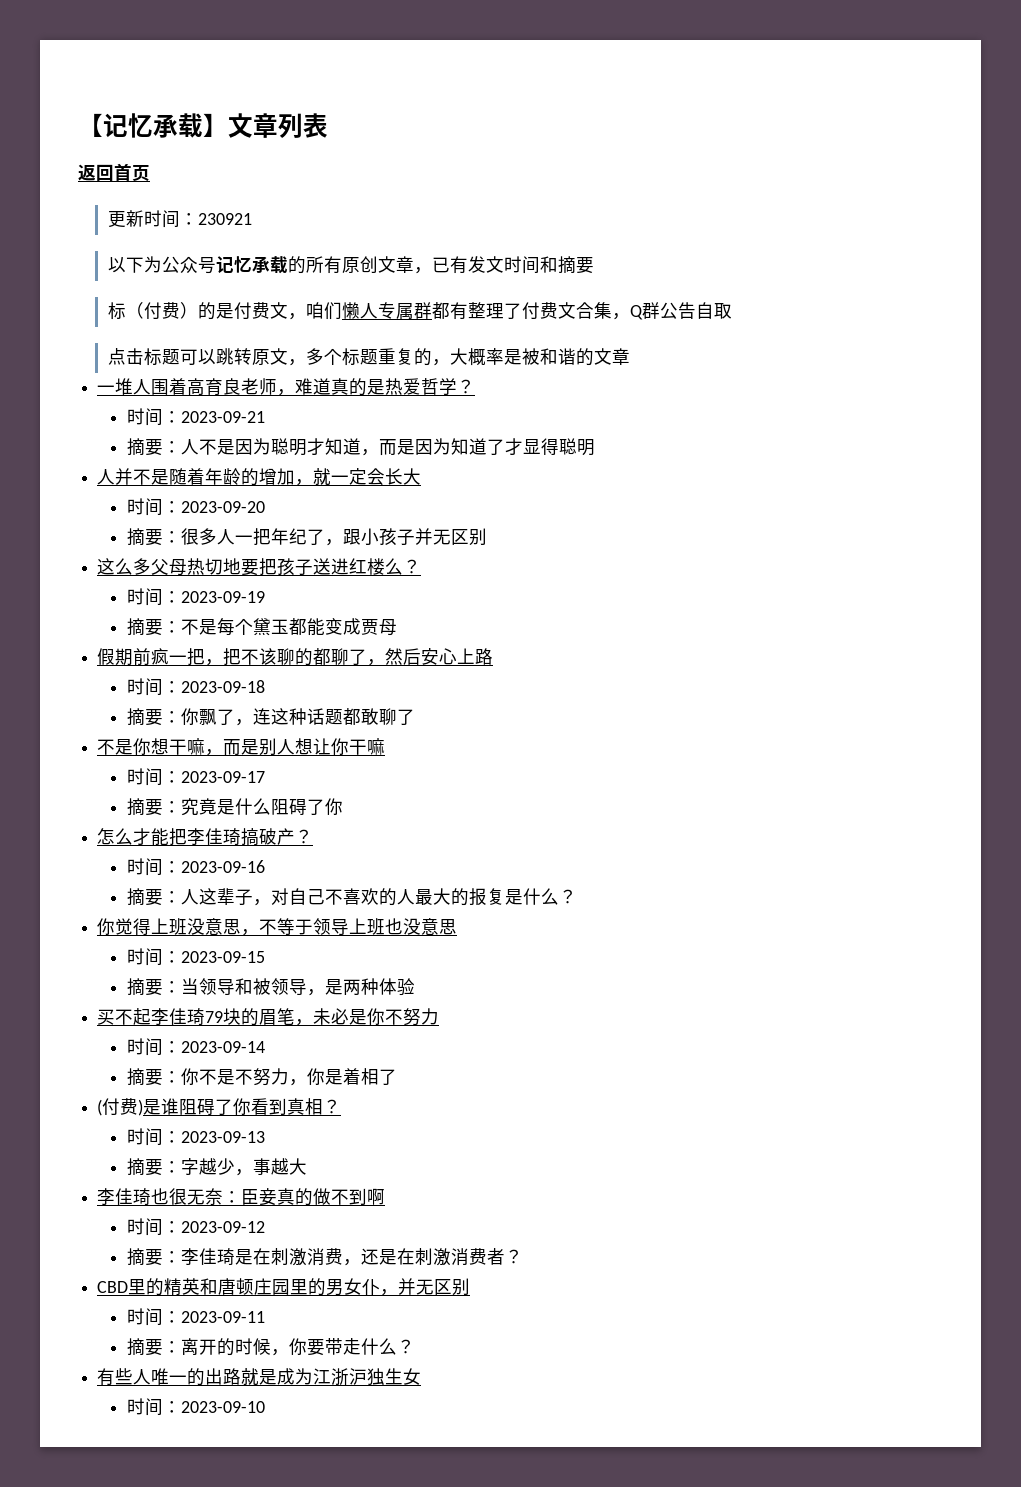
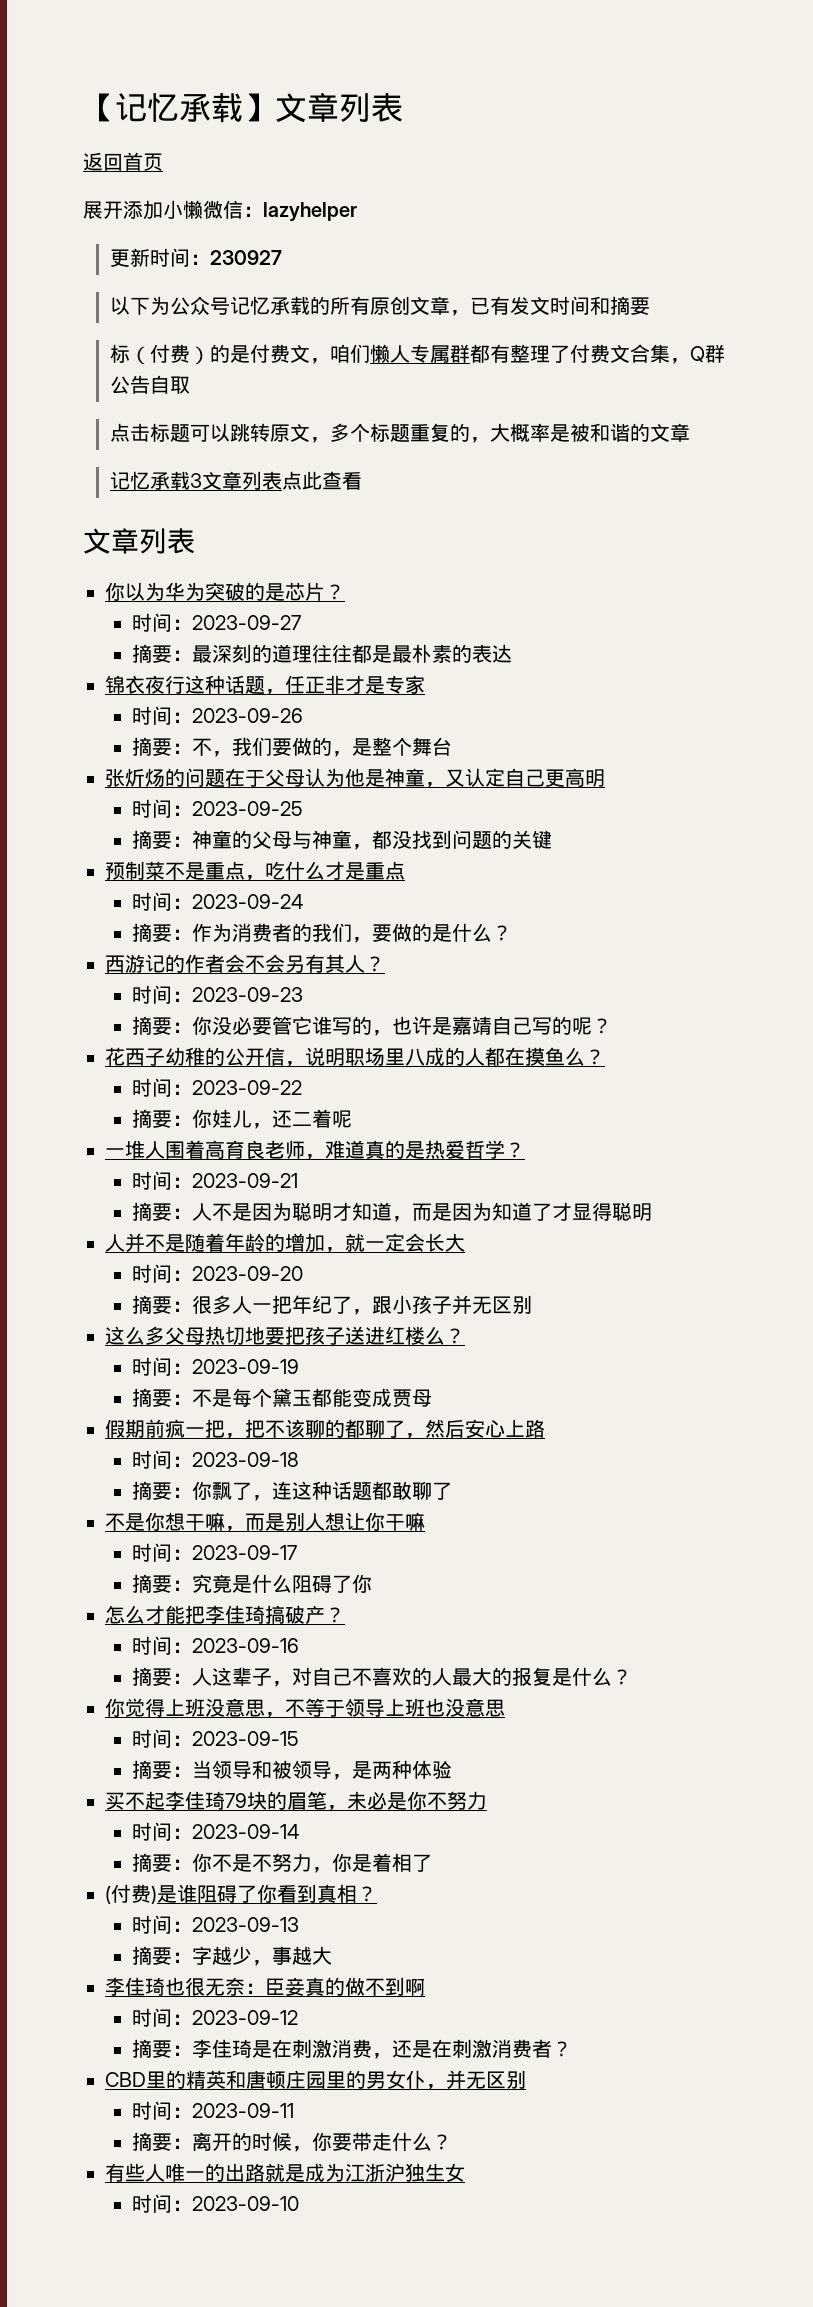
+ 展开添加小懒微信：lazyhelper
- 更新时间：230921
+ 更新时间：230927
+ 记忆承载3文章列表点此查看
+ 文章列表
+ 你以为华为突破的是芯片？
+ 时间：2023-09-27
+ 摘要：最深刻的道理往往都是最朴素的表达
+ 锦衣夜行这种话题，任正非才是专家
+ 时间：2023-09-26
+ 摘要：不，我们要做的，是整个舞台
+ 张炘炀的问题在于父母认为他是神童，又认定自己更高明
+ 时间：2023-09-25
+ 摘要：神童的父母与神童，都没找到问题的关键
+ 预制菜不是重点，吃什么才是重点
+ 时间：2023-09-24
+ 摘要：作为消费者的我们，要做的是什么？
+ 西游记的作者会不会另有其人？
+ 时间：2023-09-23
+ 摘要：你没必要管它谁写的，也许是嘉靖自己写的呢？
+ 花西子幼稚的公开信，说明职场里八成的人都在摸鱼么？
+ 时间：2023-09-22
+ 摘要：你娃儿，还二着呢

